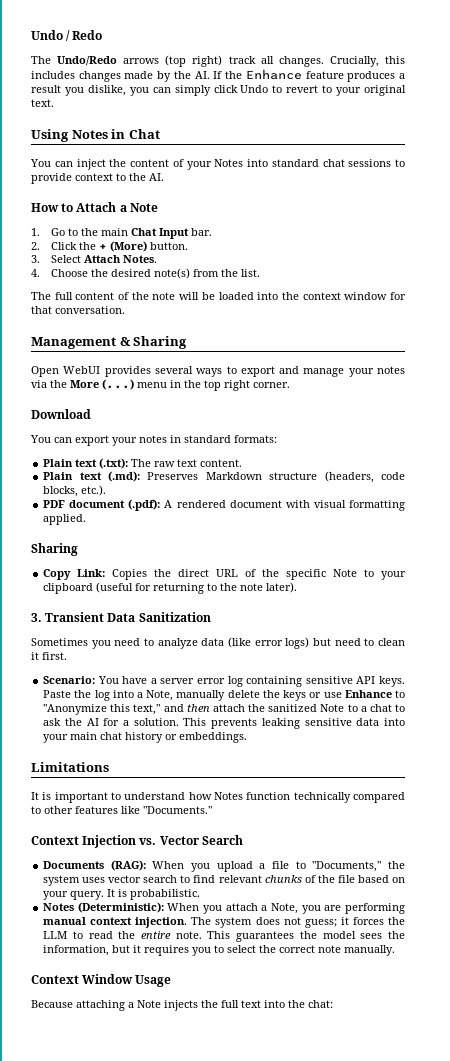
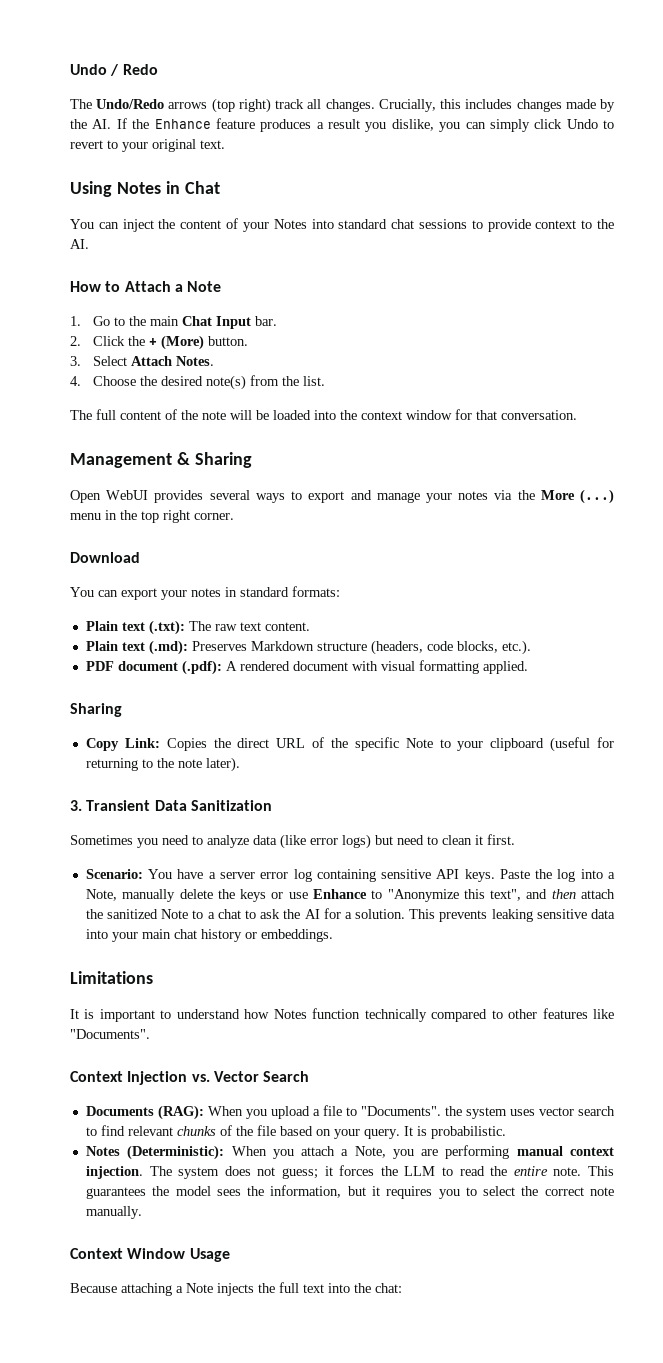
- Paste the log into a Note, manually delete the keys or use Enhance to "Anonymize this text," and then attach the sanitized Note to a chat to ask the AI for a solution.
+ Paste the log into a Note, manually delete the keys or use Enhance to "Anonymize this text", and then attach the sanitized Note to a chat to ask the AI for a solution.
- It is important to understand how Notes function technically compared to other features like "Documents."
+ It is important to understand how Notes function technically compared to other features like "Documents".
- Documents (RAG): When you upload a file to "Documents," the system uses vector search to find relevant chunks of the file based on your query.
+ Documents (RAG): When you upload a file to "Documents". the system uses vector search to find relevant chunks of the file based on your query.

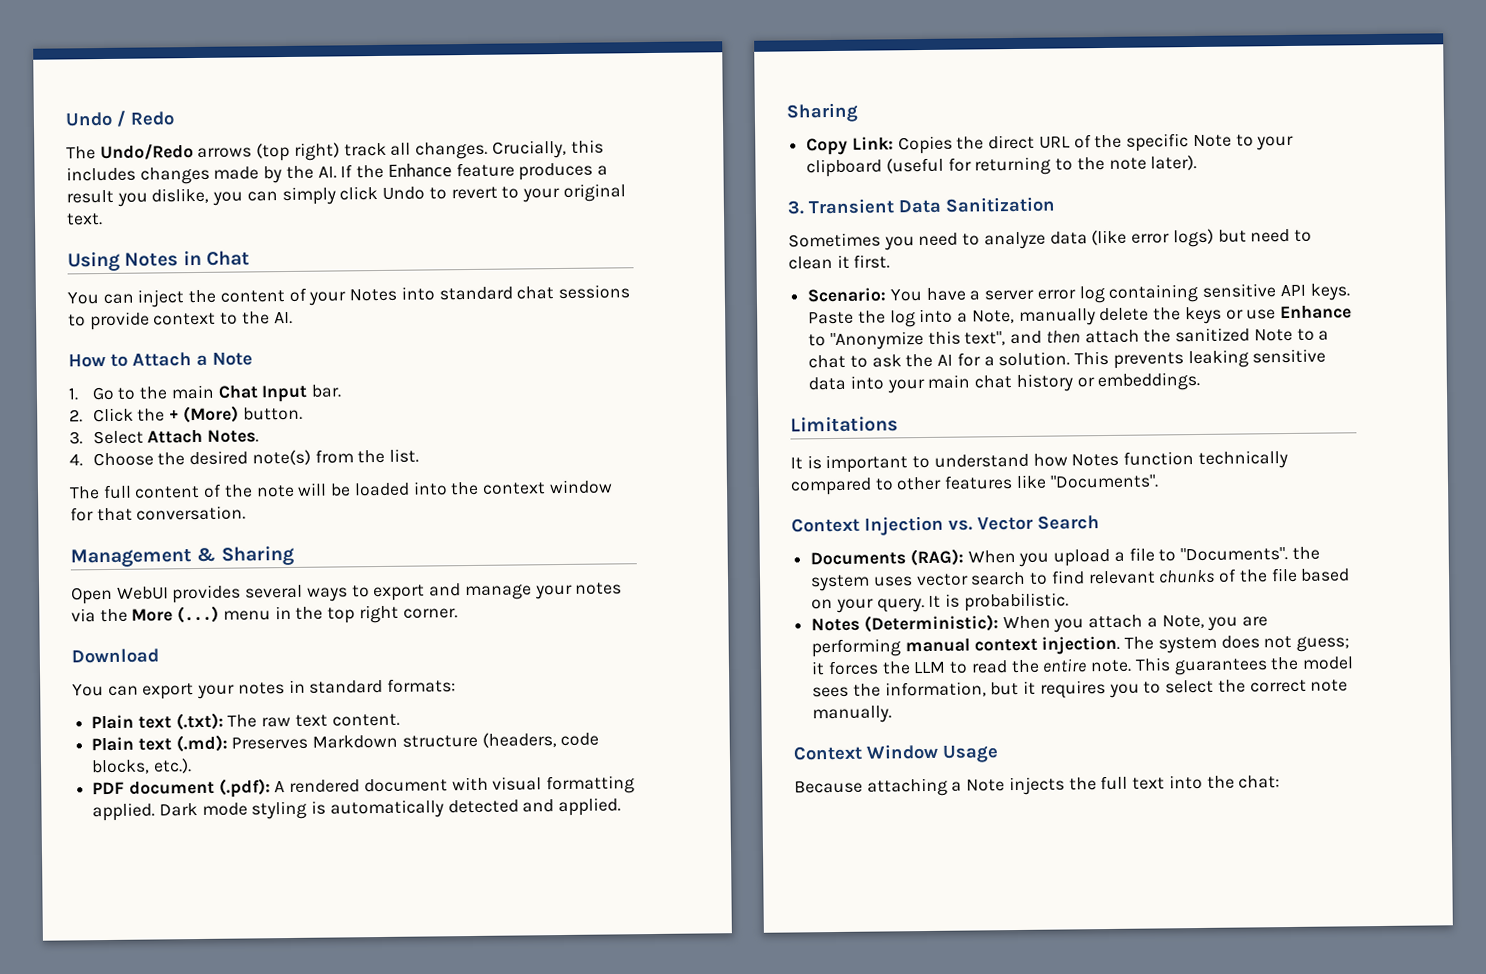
+ Dark mode styling is automatically detected and applied.

